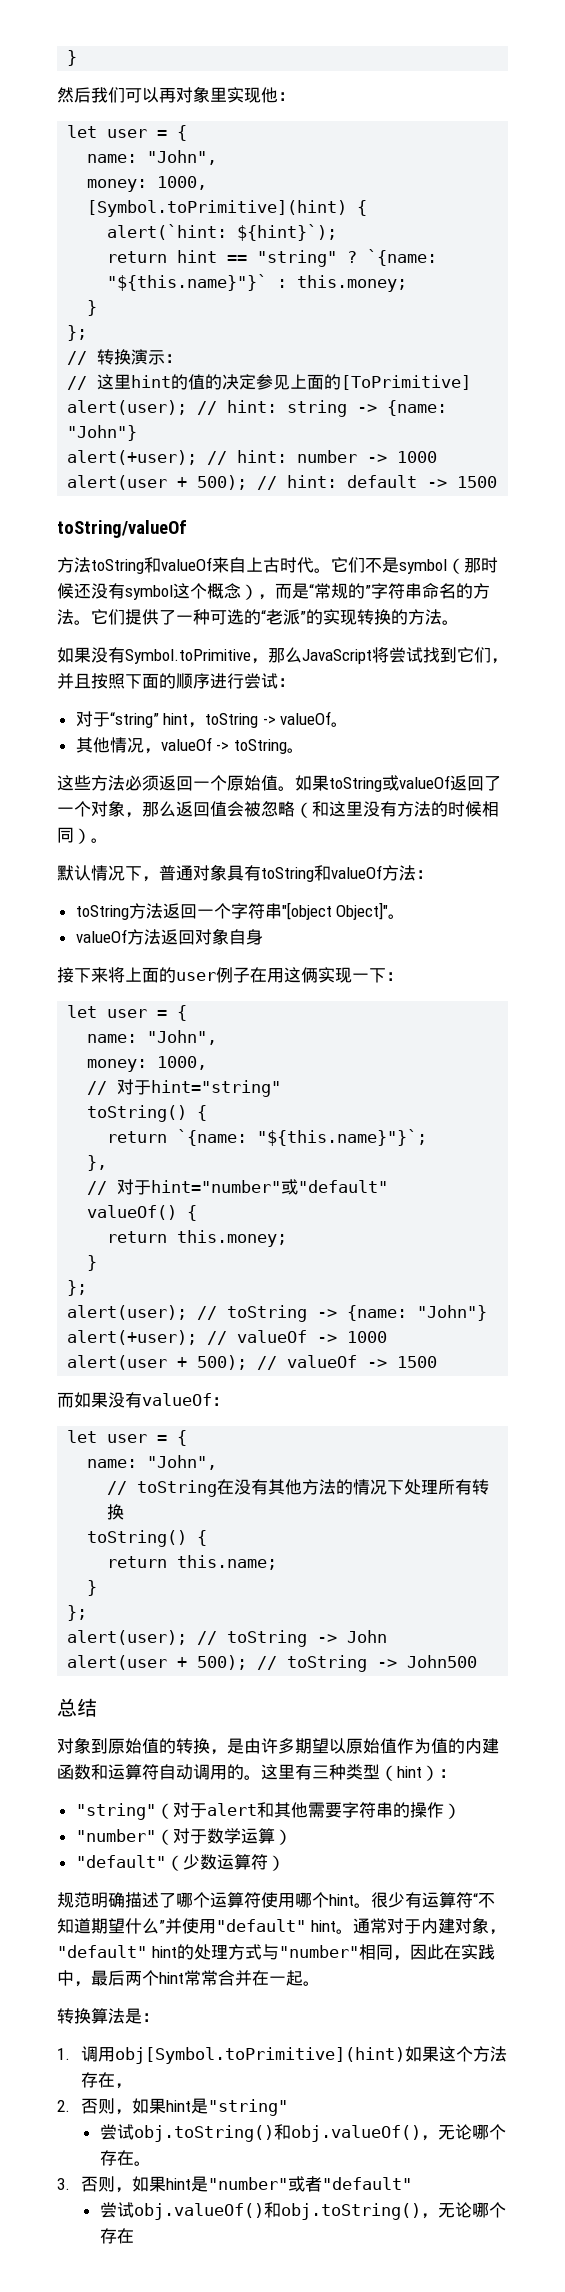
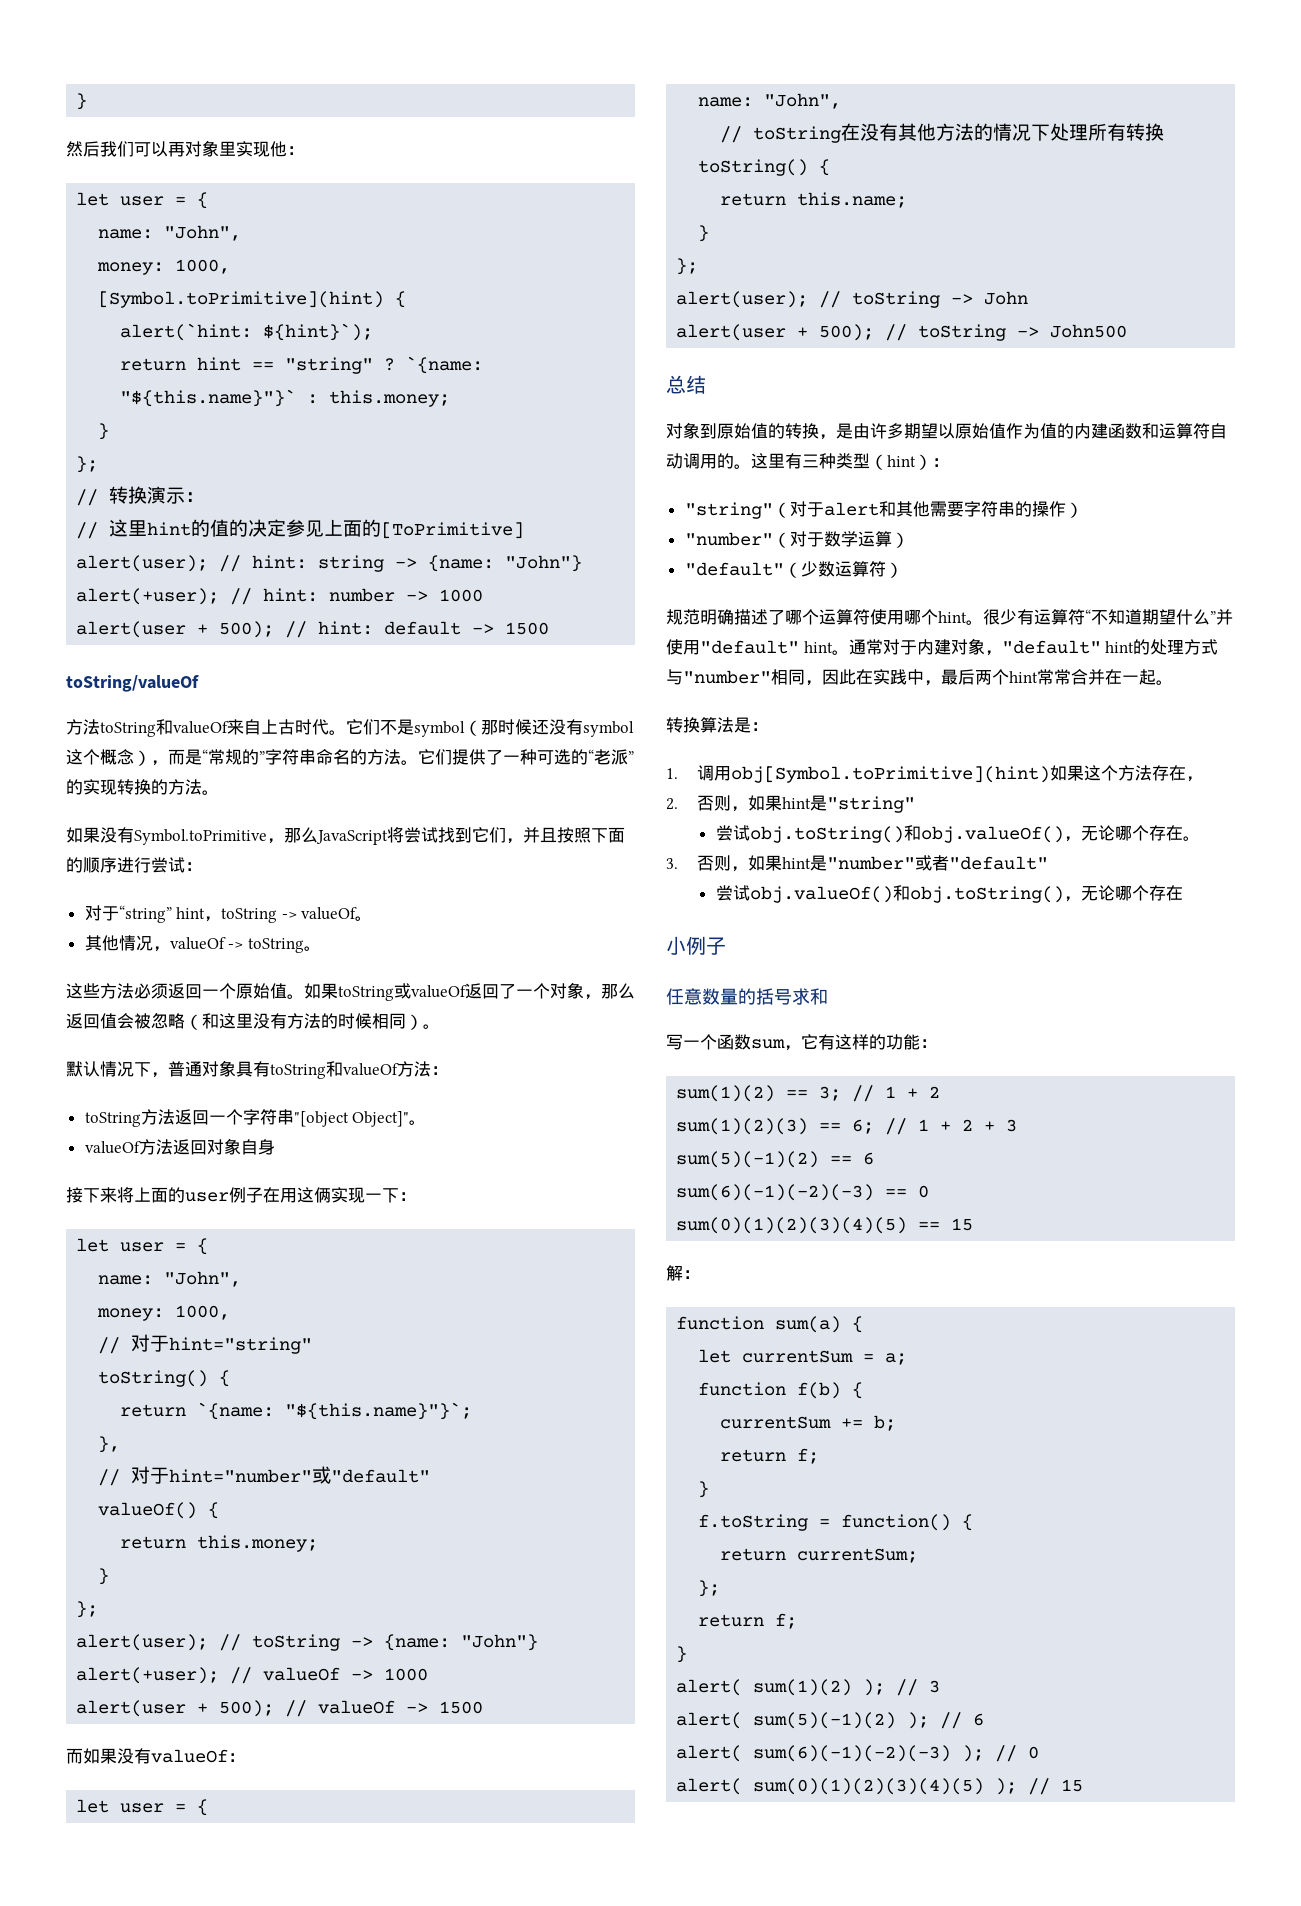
+ 小例子
+ 任意数量的括号求和
+ 写一个函数sum，它有这样的功能：
+ sum(1)(2) == 3; // 1 + 2
+ sum(1)(2)(3) == 6; // 1 + 2 + 3
+ sum(5)(-1)(2) == 6
+ sum(6)(-1)(-2)(-3) == 0
+ sum(0)(1)(2)(3)(4)(5) == 15
+ 解：
+ function sum(a) {
+ let currentSum = a;
+ function f(b) {
+ currentSum += b;
+ return f;
+ }
+ f.toString = function() {
+ return currentSum;
+ };
+ return f;
+ }
+ alert( sum(1)(2) ); // 3
+ alert( sum(5)(-1)(2) ); // 6
+ alert( sum(6)(-1)(-2)(-3) ); // 0
+ alert( sum(0)(1)(2)(3)(4)(5) ); // 15

